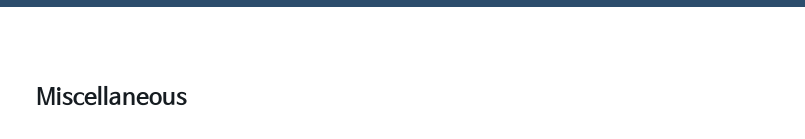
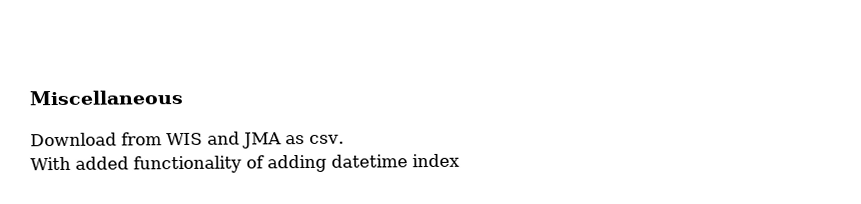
+ Download from WIS and JMA as csv.
+ With added functionality of adding datetime index

